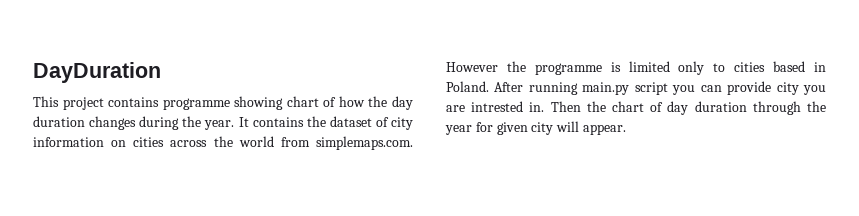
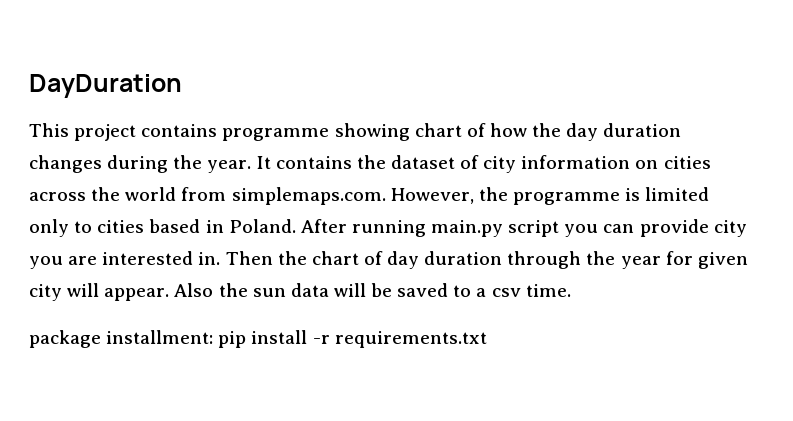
- It contains the dataset of city information on cities across the world from simplemaps.com. However the programme is limited only to cities based in Poland.
+ It contains the dataset of city information on cities across the world from simplemaps.com. However, the programme is limited only to cities based in Poland.
- After running main.py script you can provide city you are intrested in.
+ After running main.py script you can provide city you are interested in.
+ Also the sun data will be saved to a csv time.
+ package installment: pip install -r requirements.txt

